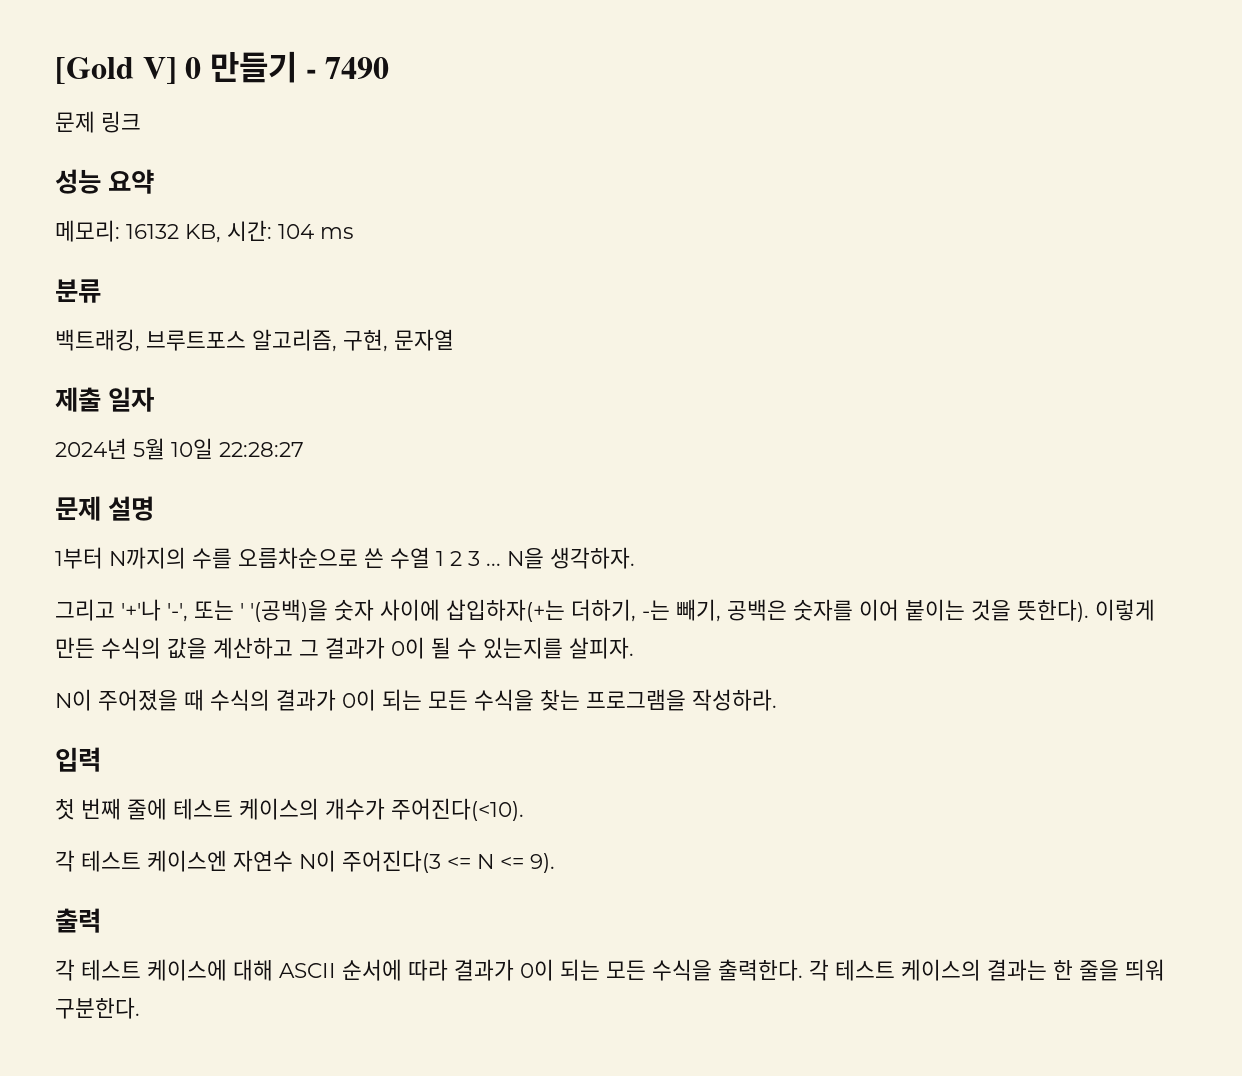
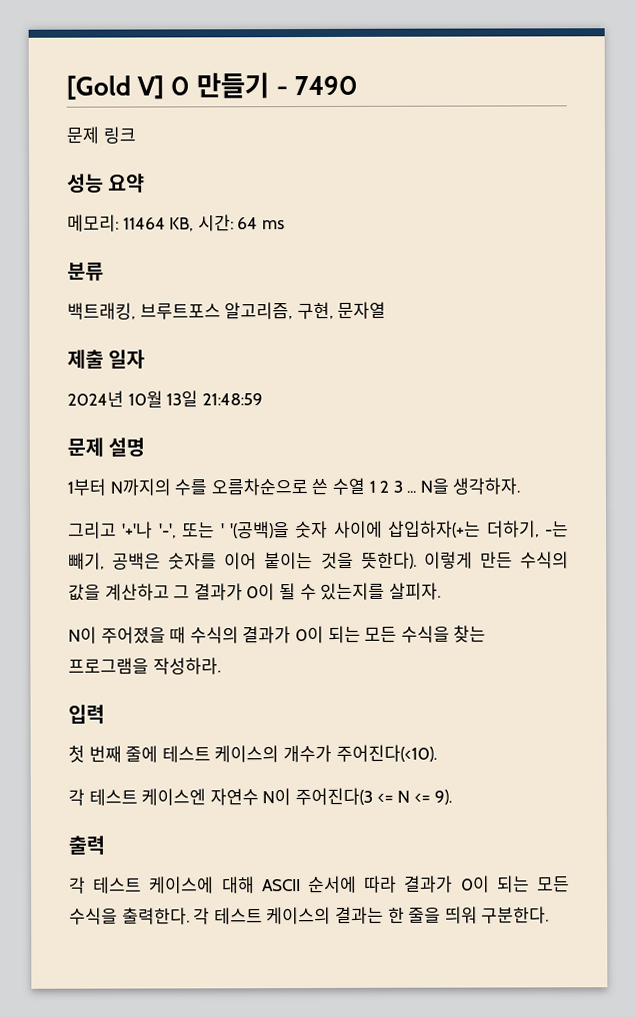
- 메모리: 16132 KB, 시간: 104 ms
+ 메모리: 11464 KB, 시간: 64 ms
- 2024년 5월 10일 22:28:27
+ 2024년 10월 13일 21:48:59

